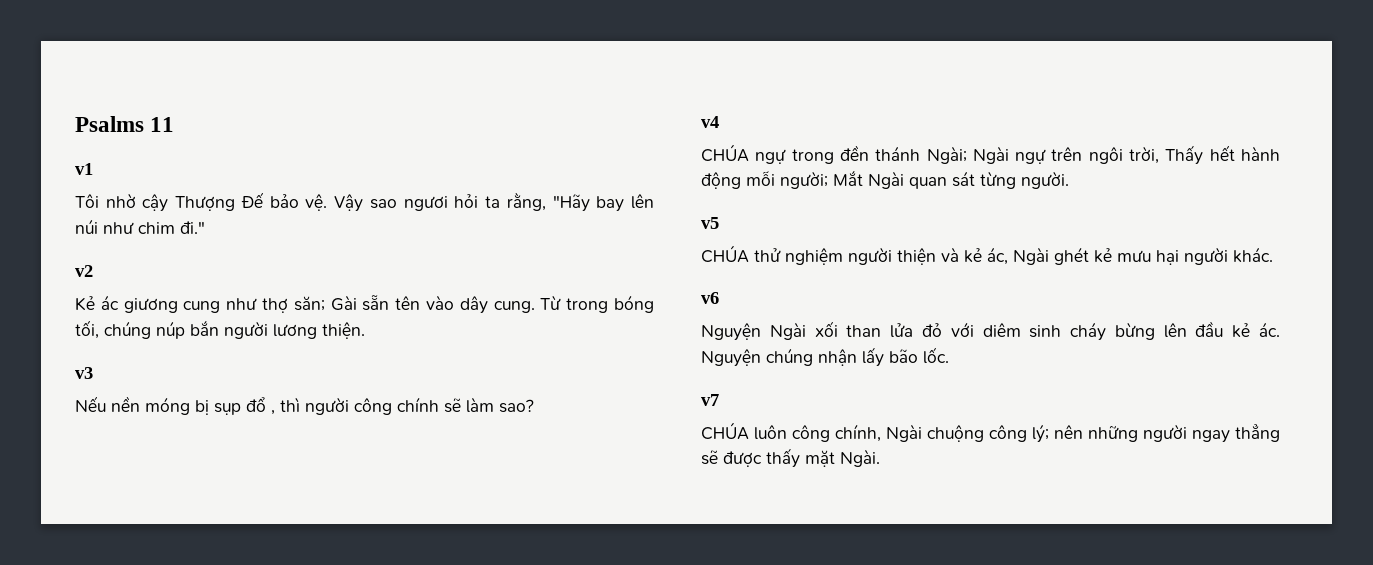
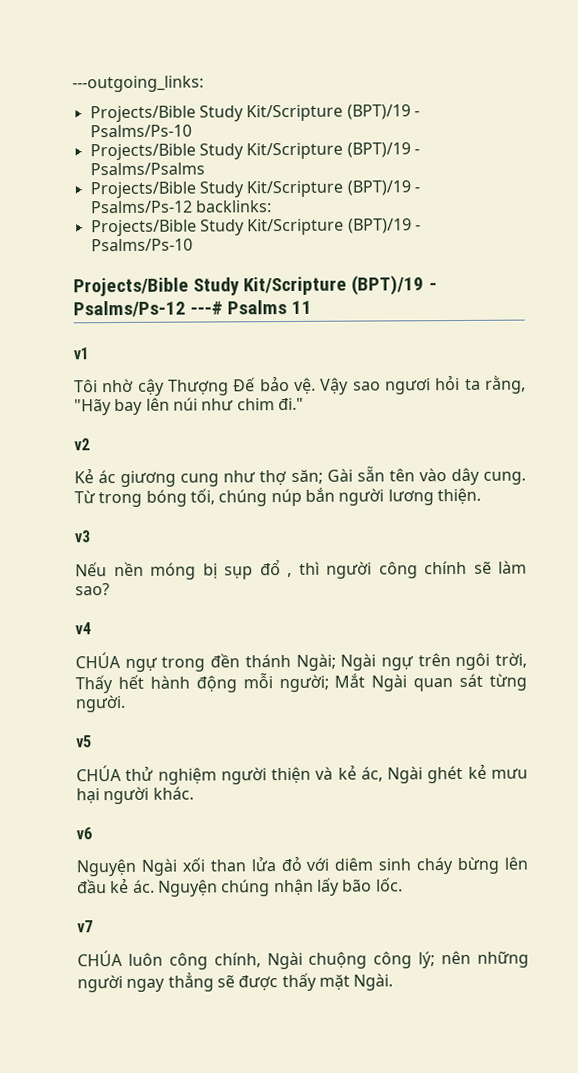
- Psalms 11
+ ---outgoing_links:
+ Projects/Bible Study Kit/Scripture (BPT)/19 - Psalms/Ps-10
+ Projects/Bible Study Kit/Scripture (BPT)/19 - Psalms/Psalms
+ Projects/Bible Study Kit/Scripture (BPT)/19 - Psalms/Ps-12 backlinks:
+ Projects/Bible Study Kit/Scripture (BPT)/19 - Psalms/Ps-10
+ Projects/Bible Study Kit/Scripture (BPT)/19 - Psalms/Ps-12 ---# Psalms 11

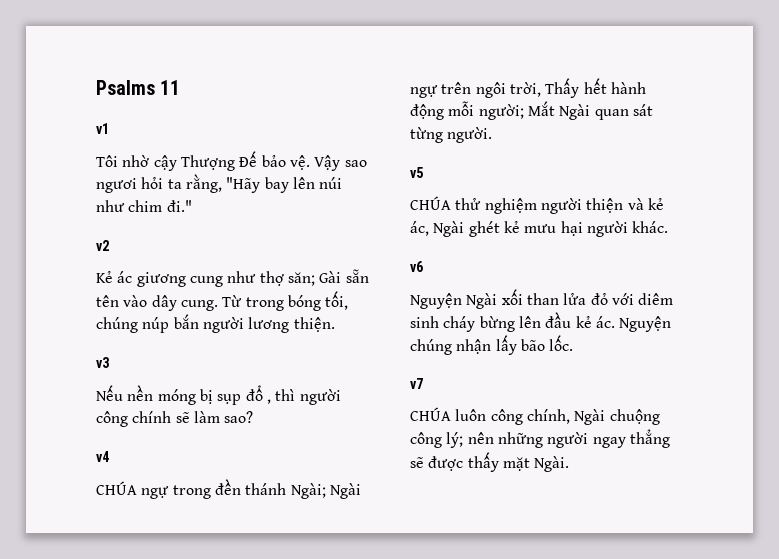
- ---outgoing_links:
- Projects/Bible Study Kit/Scripture (BPT)/19 - Psalms/Ps-10
- Projects/Bible Study Kit/Scripture (BPT)/19 - Psalms/Psalms
- Projects/Bible Study Kit/Scripture (BPT)/19 - Psalms/Ps-12 backlinks:
- Projects/Bible Study Kit/Scripture (BPT)/19 - Psalms/Ps-10
- Projects/Bible Study Kit/Scripture (BPT)/19 - Psalms/Ps-12 ---# Psalms 11
+ Psalms 11

